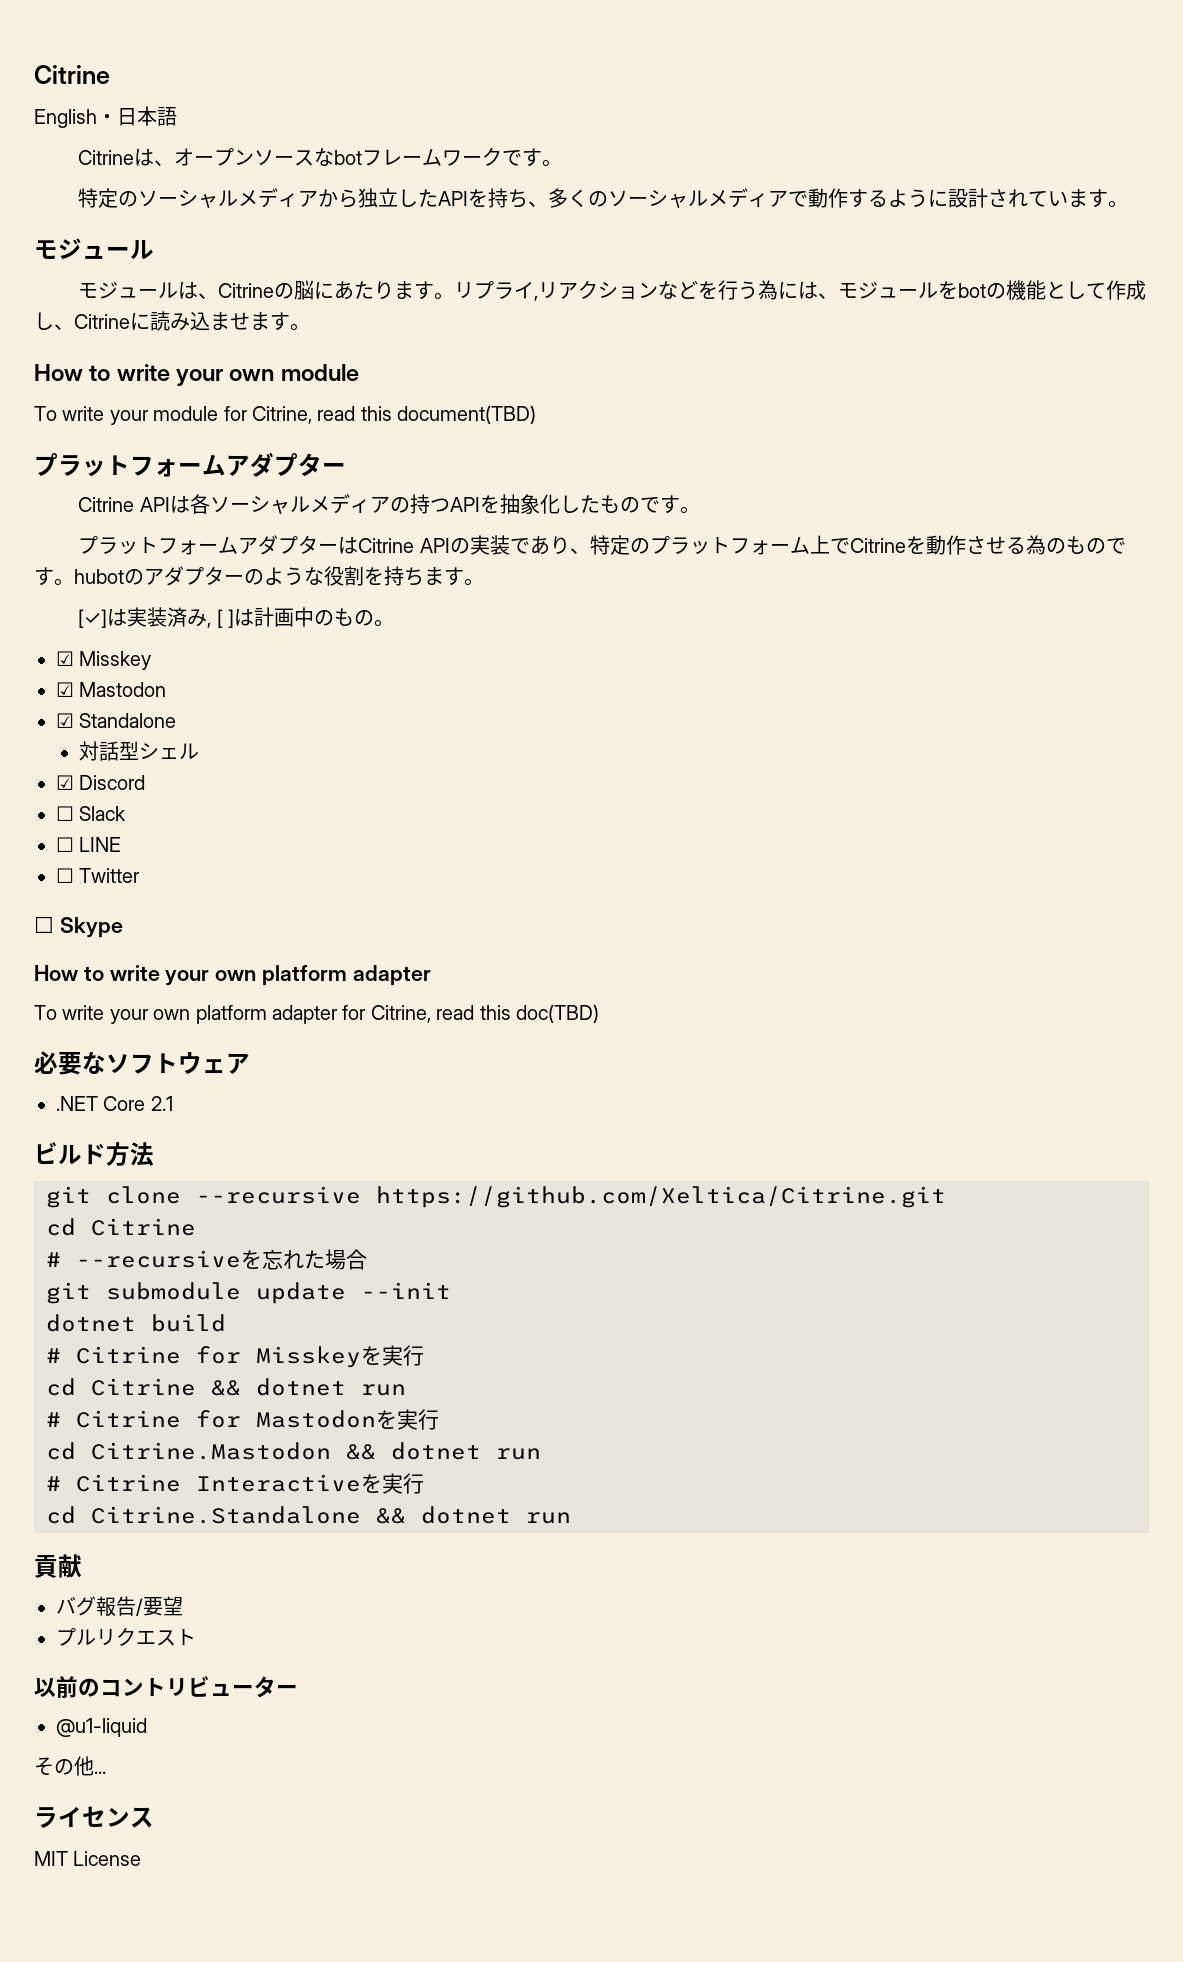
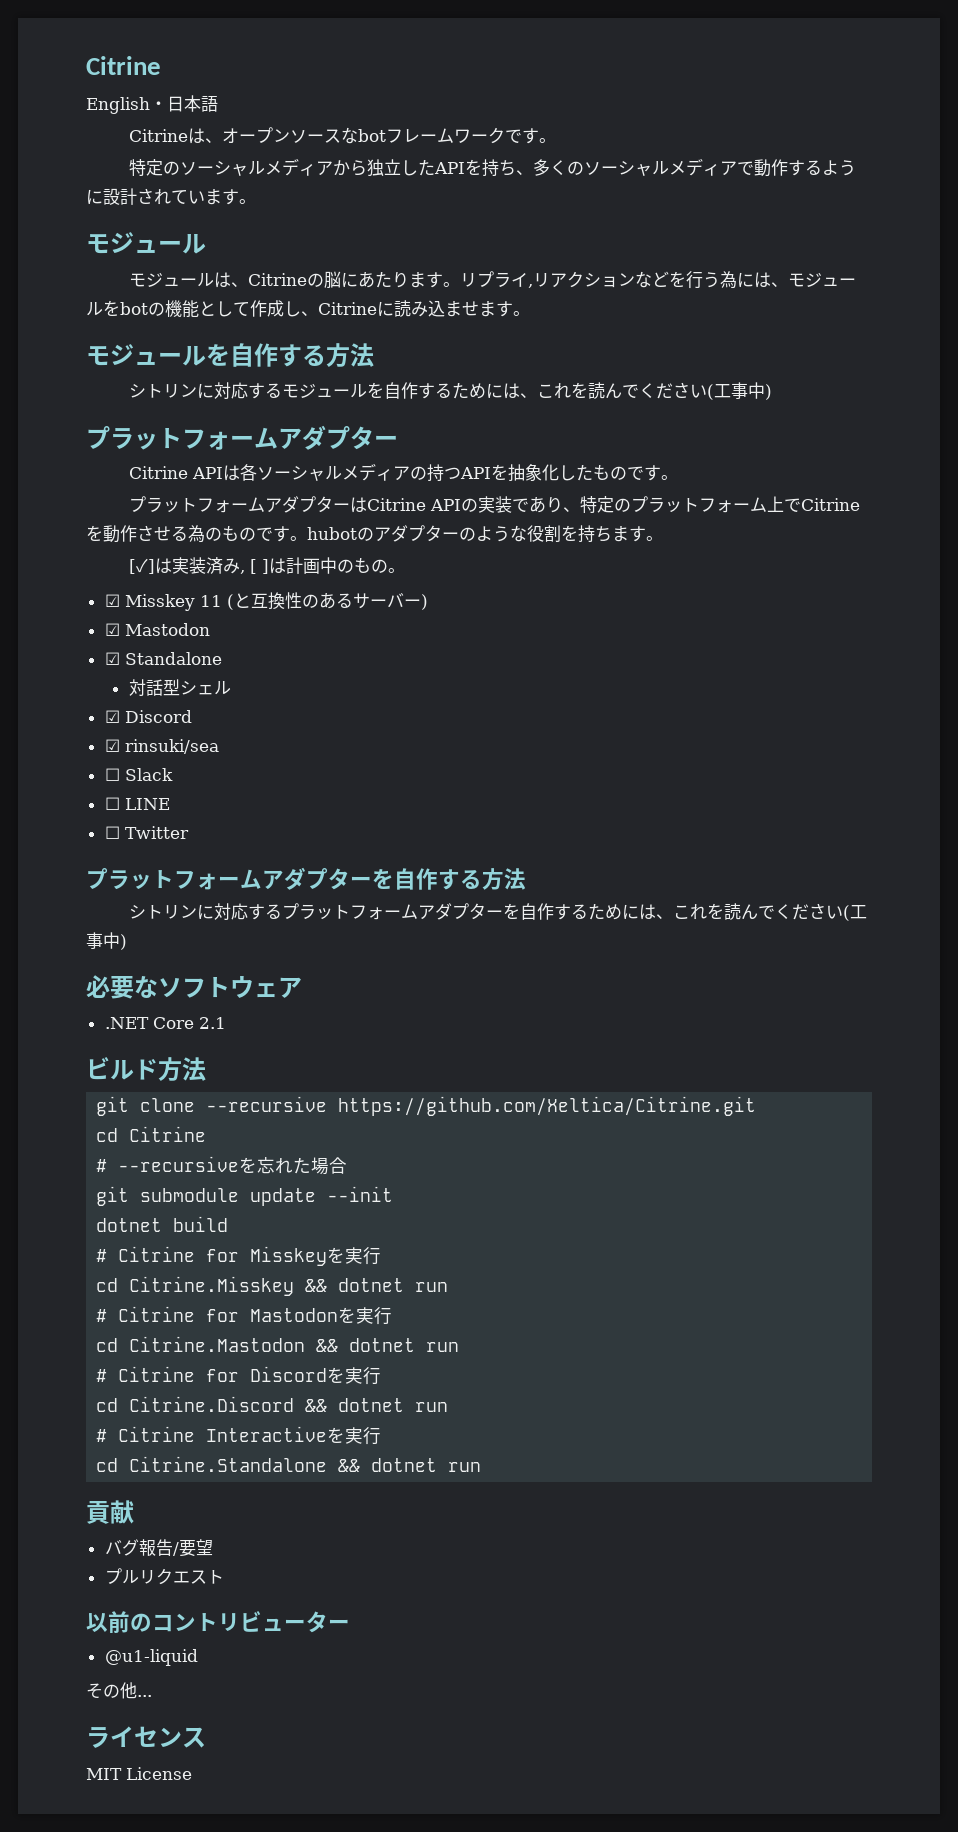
- How to write your own module
- To write your module for Citrine, read this document(TBD)
+ モジュールを自作する方法
+ シトリンに対応するモジュールを自作するためには、これを読んでください(工事中)
- ☑ Misskey
+ ☑ Misskey 11 (と互換性のあるサーバー)
+ ☑ rinsuki/sea
- ☐ Skype
- How to write your own platform adapter
- To write your own platform adapter for Citrine, read this doc(TBD)
+ プラットフォームアダプターを自作する方法
+ シトリンに対応するプラットフォームアダプターを自作するためには、これを読んでください(工事中)
- cd Citrine && dotnet run
+ cd Citrine.Misskey && dotnet run
+ # Citrine for Discordを実行
+ cd Citrine.Discord && dotnet run

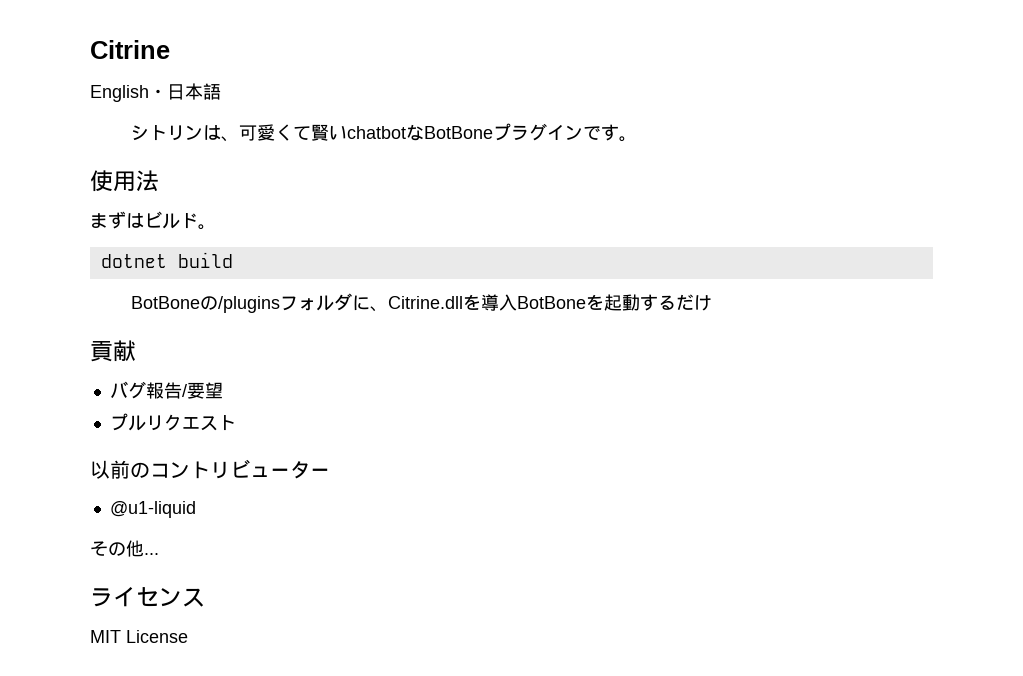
- Citrineは、オープンソースなbotフレームワークです。
- 特定のソーシャルメディアから独立したAPIを持ち、多くのソーシャルメディアで動作するように設計されています。
- モジュール
- モジュールは、Citrineの脳にあたります。リプライ,リアクションなどを行う為には、モジュールをbotの機能として作成し、Citrineに読み込ませます。
- モジュールを自作する方法
- シトリンに対応するモジュールを自作するためには、これを読んでください(工事中)
- プラットフォームアダプター
- Citrine APIは各ソーシャルメディアの持つAPIを抽象化したものです。
- プラットフォームアダプターはCitrine APIの実装であり、特定のプラットフォーム上でCitrineを動作させる為のものです。hubotのアダプターのような役割を持ちます。
- [✓]は実装済み, [ ]は計画中のもの。
- ☑ Misskey 11 (と互換性のあるサーバー)
- ☑ Mastodon
- ☑ Standalone
- 対話型シェル
- ☑ Discord
- ☑ rinsuki/sea
- ☐ Slack
- ☐ LINE
- ☐ Twitter
- プラットフォームアダプターを自作する方法
- シトリンに対応するプラットフォームアダプターを自作するためには、これを読んでください(工事中)
- 必要なソフトウェア
- .NET Core 2.1
- ビルド方法
- git clone --recursive https://github.com/Xeltica/Citrine.git
- cd Citrine
- # --recursiveを忘れた場合
- git submodule update --init
+ シトリンは、可愛くて賢いchatbotなBotBoneプラグインです。
+ 使用法
+ まずはビルド。
  dotnet build
- # Citrine for Misskeyを実行
- cd Citrine.Misskey && dotnet run
- # Citrine for Mastodonを実行
- cd Citrine.Mastodon && dotnet run
- # Citrine for Discordを実行
- cd Citrine.Discord && dotnet run
- # Citrine Interactiveを実行
- cd Citrine.Standalone && dotnet run
+ BotBoneの/pluginsフォルダに、Citrine.dllを導入BotBoneを起動するだけ

